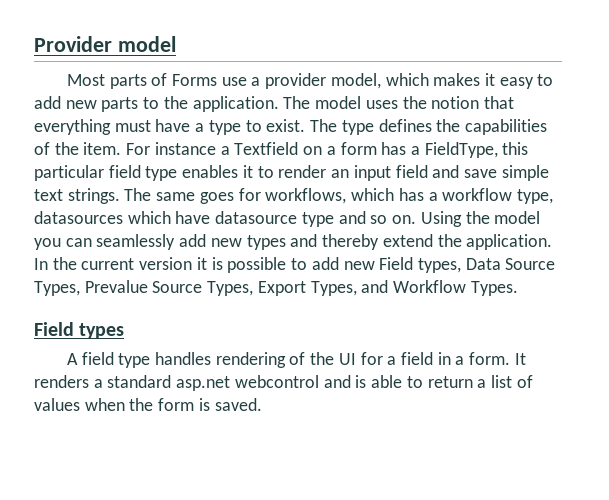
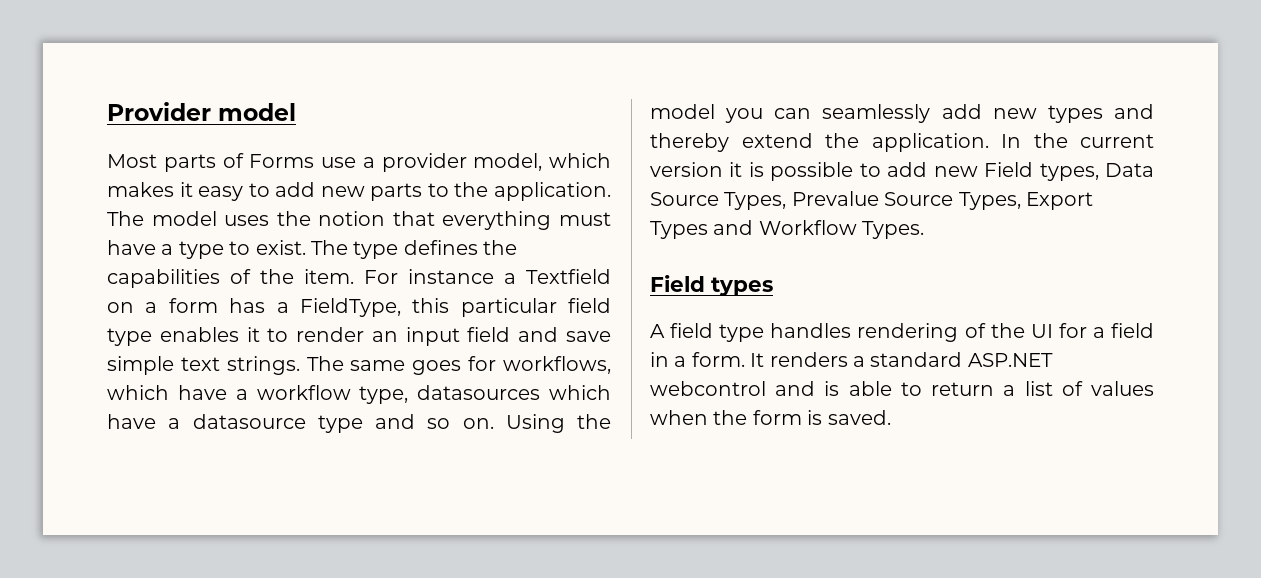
- The same goes for workflows, which has a workflow type, datasources which have datasource type and so on.
+ The same goes for workflows, which have a workflow type, datasources which have a datasource type and so on.
- In the current version it is possible to add new Field types, Data Source Types, Prevalue Source Types, Export Types, and Workflow Types.
+ In the current version it is possible to add new Field types, Data Source Types, Prevalue Source Types, Export Types and Workflow Types.
- It renders a standard asp.net webcontrol and is able to return a list of values when the form is saved.
+ It renders a standard ASP.NET webcontrol and is able to return a list of values when the form is saved.

